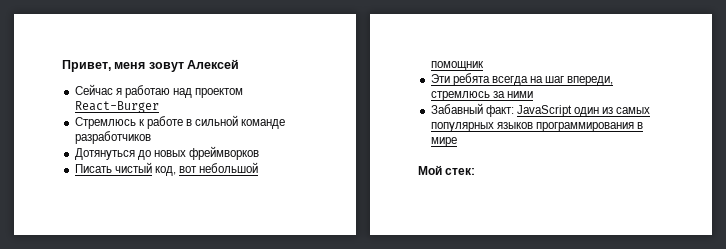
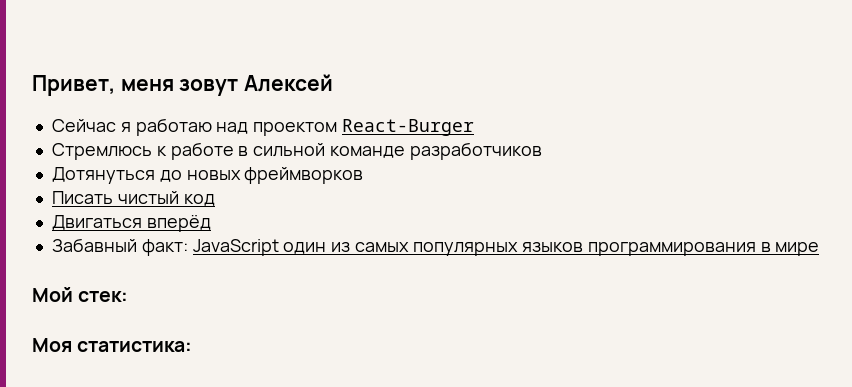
- Писать чистый код, вот небольшой помощник
- Эти ребята всегда на шаг впереди, стремлюсь за ними
+ Писать чистый код
+ Двигаться вперёд
+ Моя статистика:

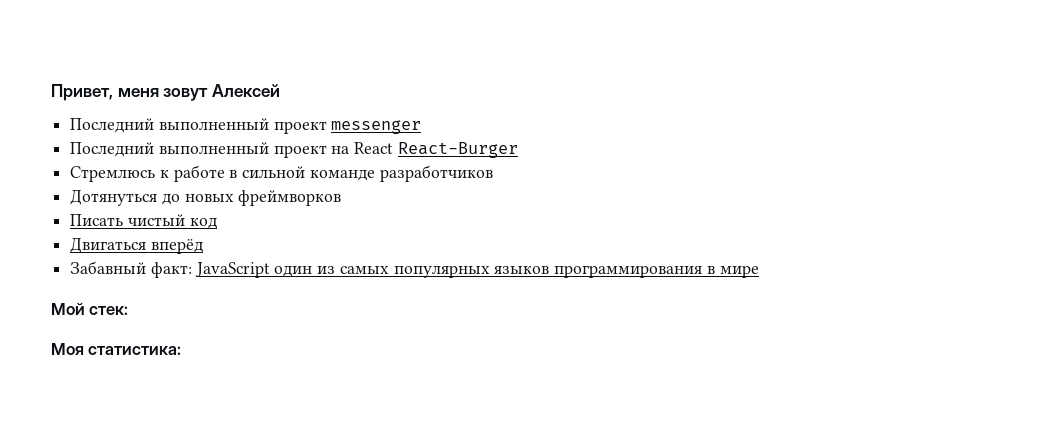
- Сейчас я работаю над проектом React-Burger
+ Последний выполненный проект messenger
+ Последний выполненный проект на React React-Burger

